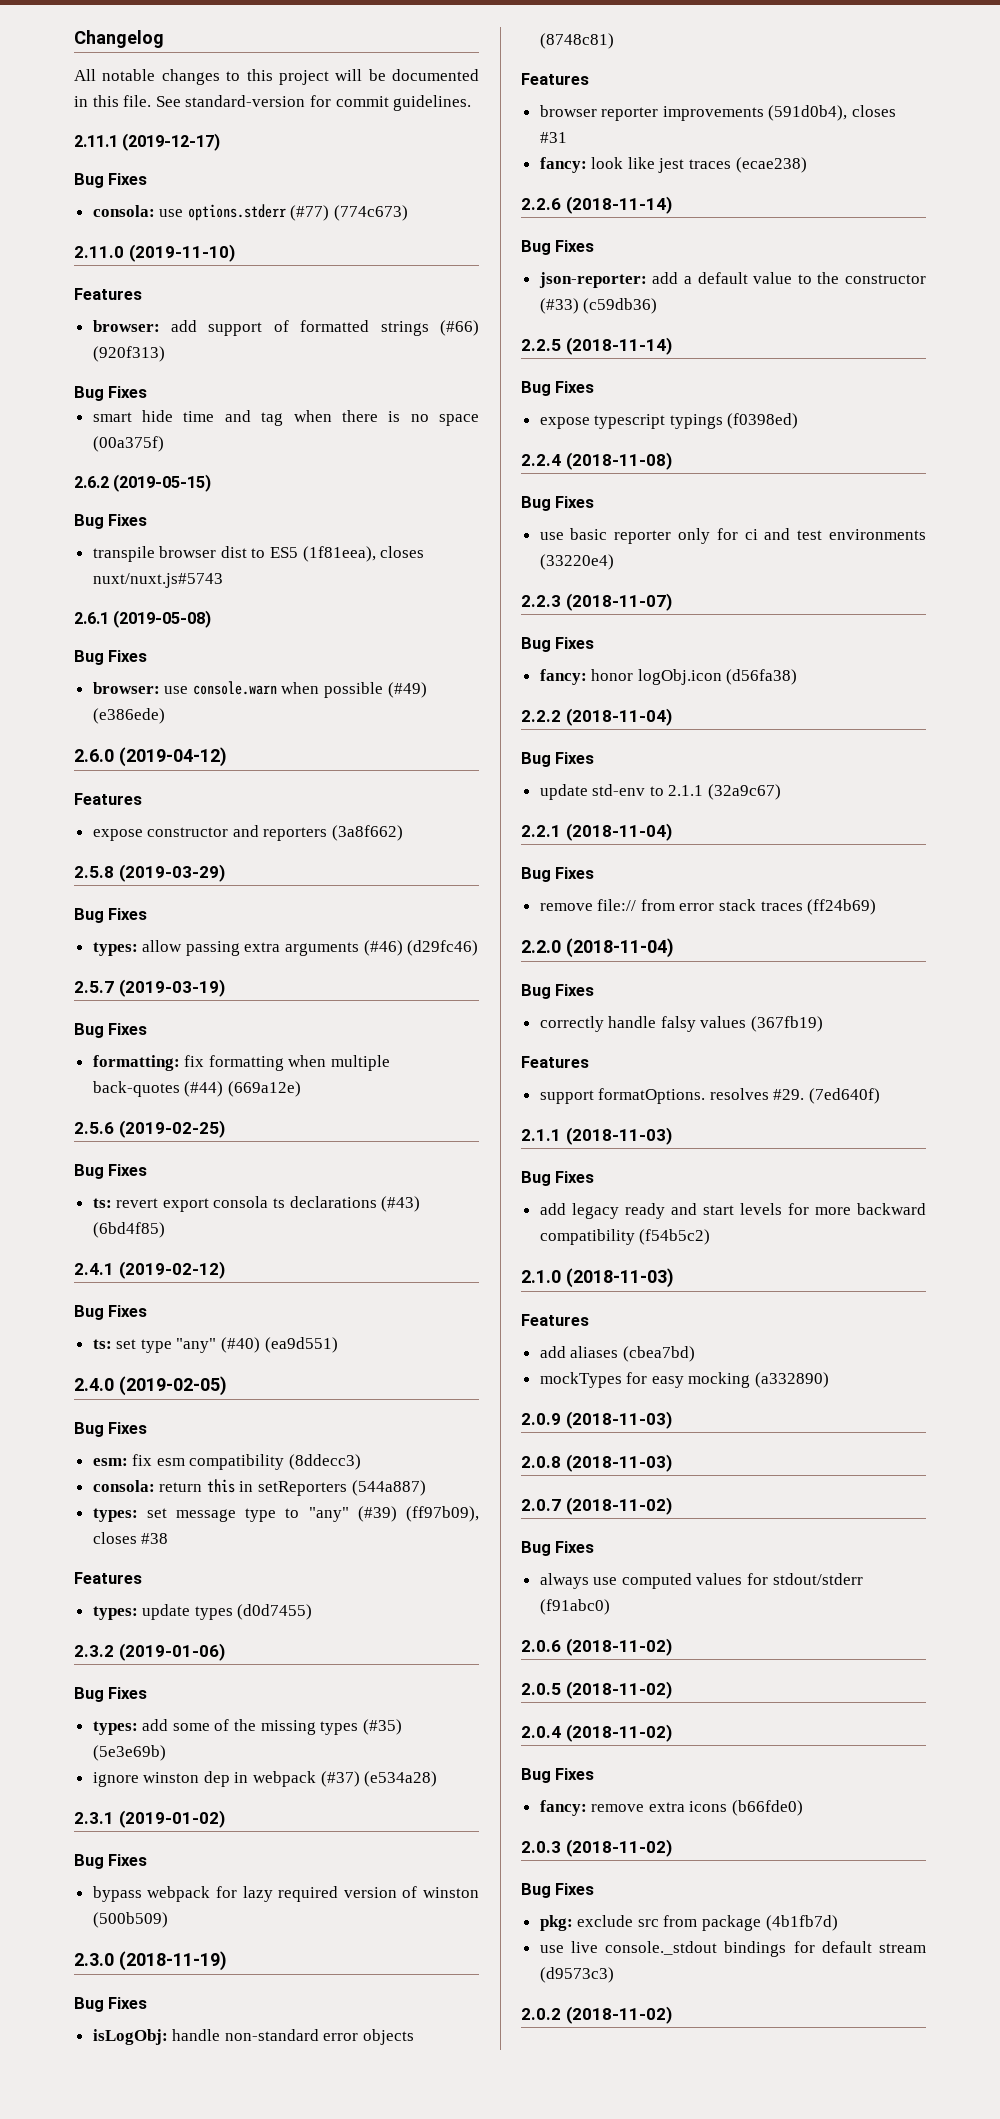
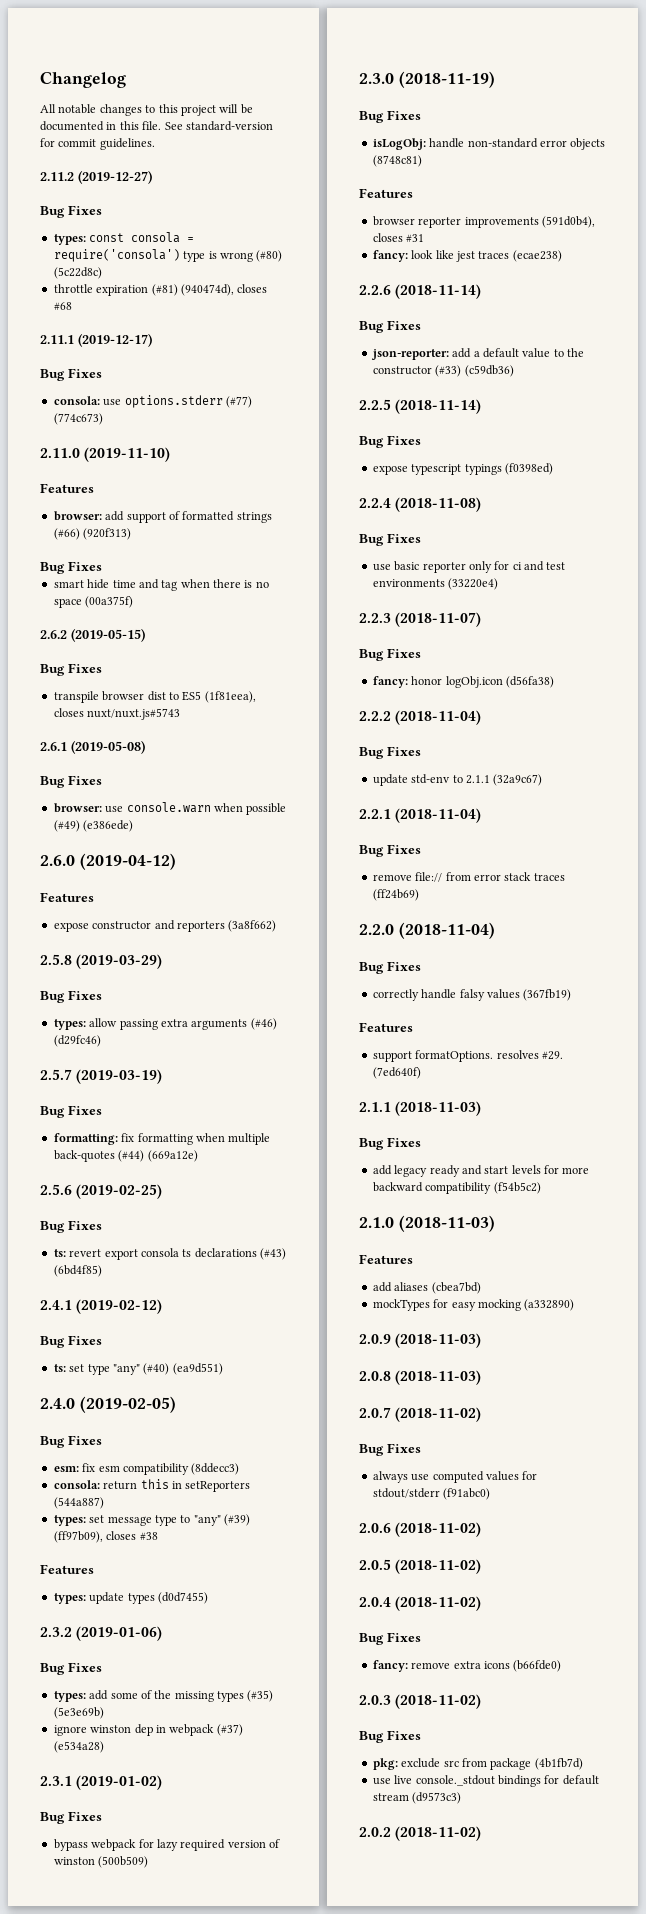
+ 2.11.2 (2019-12-27)
+ Bug Fixes
+ types: const consola = require('consola') type is wrong (#80) (5c22d8c)
+ throttle expiration (#81) (940474d), closes #68

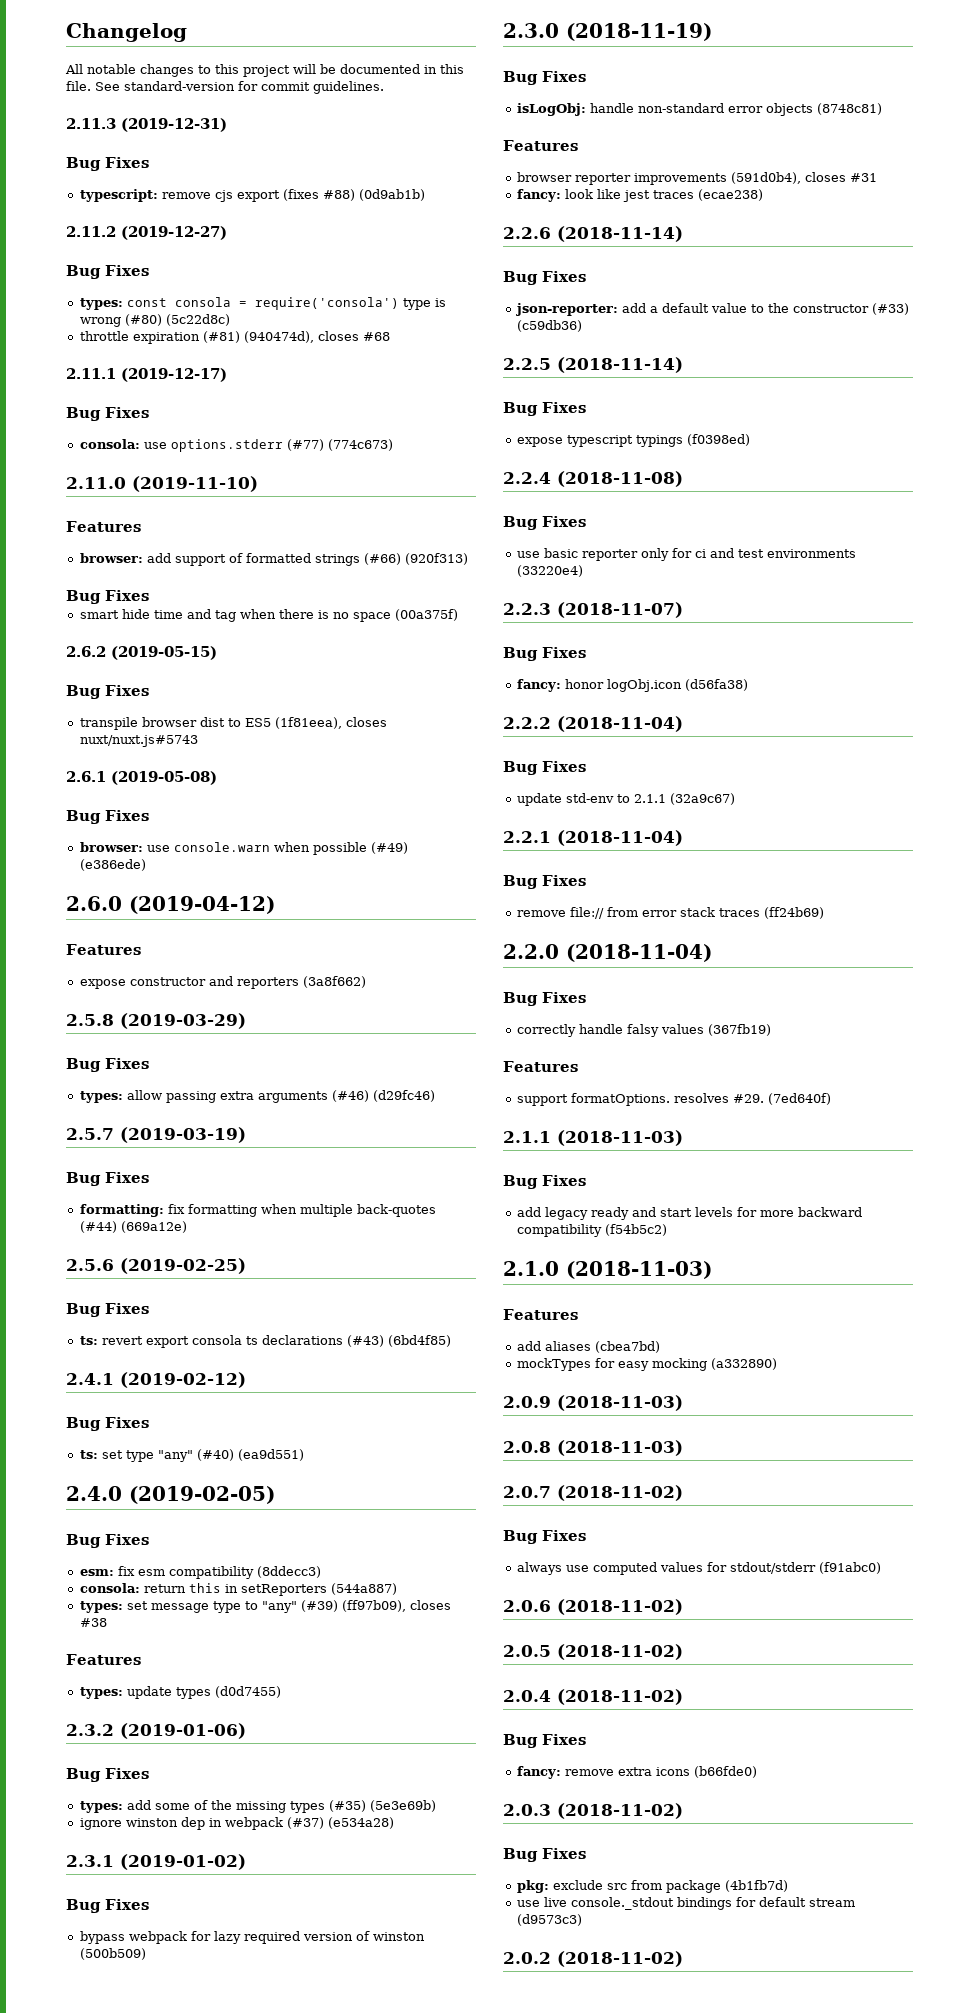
+ 2.11.3 (2019-12-31)
+ Bug Fixes
+ typescript: remove cjs export (fixes #88) (0d9ab1b)

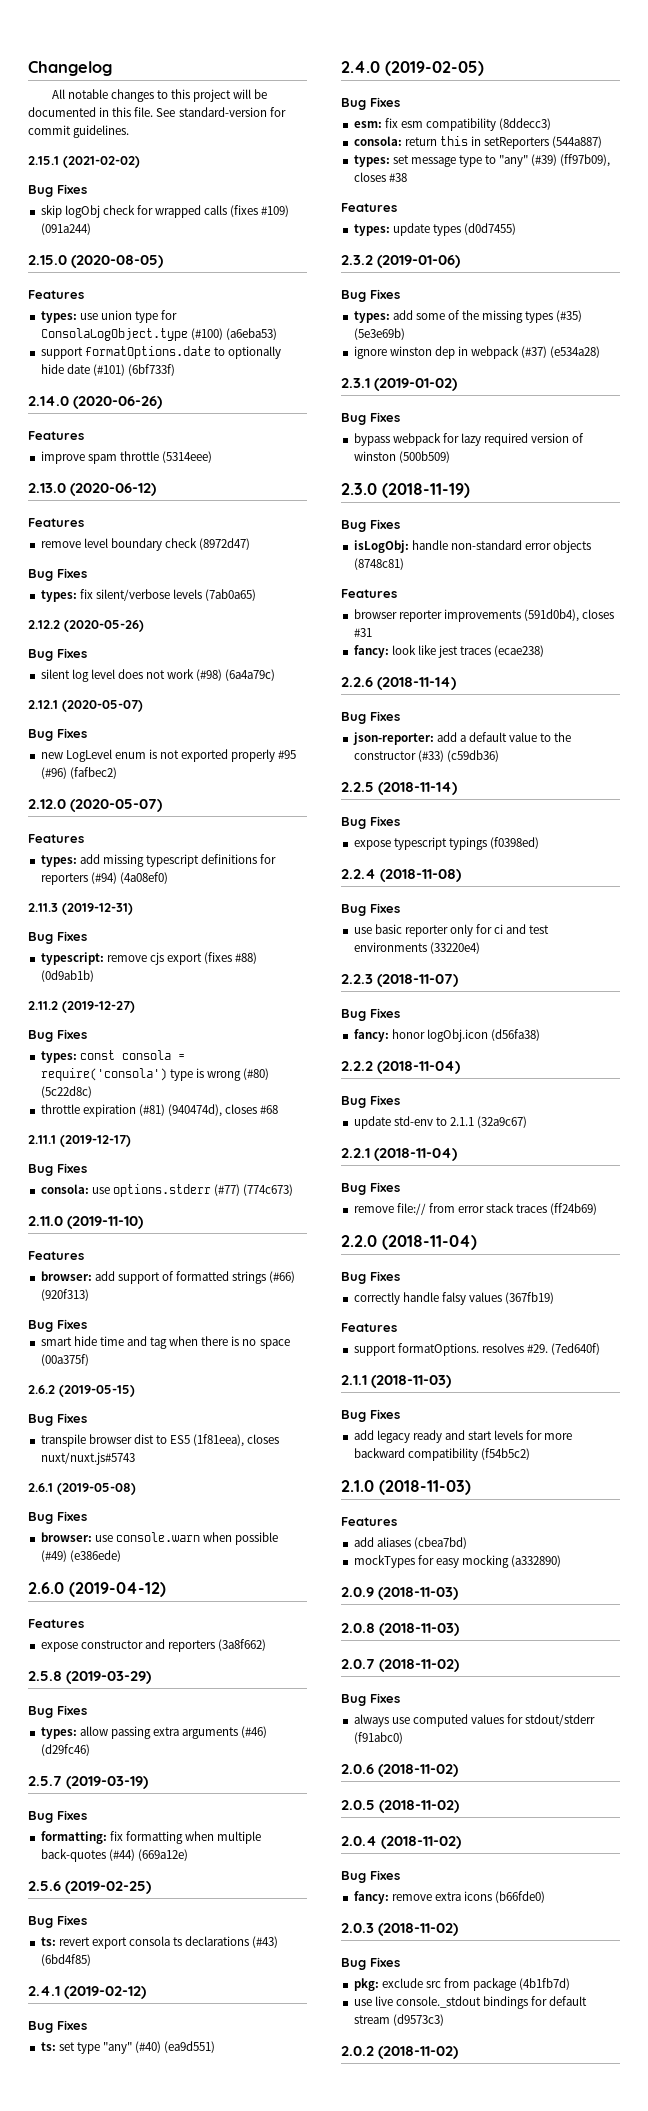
+ 2.15.1 (2021-02-02)
+ Bug Fixes
+ skip logObj check for wrapped calls (fixes #109) (091a244)
+ 2.15.0 (2020-08-05)
+ Features
+ types: use union type for ConsolaLogObject.type (#100) (a6eba53)
+ support formatOptions.date to optionally hide date (#101) (6bf733f)
+ 2.14.0 (2020-06-26)
+ Features
+ improve spam throttle (5314eee)
+ 2.13.0 (2020-06-12)
+ Features
+ remove level boundary check (8972d47)
+ Bug Fixes
+ types: fix silent/verbose levels (7ab0a65)
+ 2.12.2 (2020-05-26)
+ Bug Fixes
+ silent log level does not work (#98) (6a4a79c)
+ 2.12.1 (2020-05-07)
+ Bug Fixes
+ new LogLevel enum is not exported properly #95 (#96) (fafbec2)
+ 2.12.0 (2020-05-07)
+ Features
+ types: add missing typescript definitions for reporters (#94) (4a08ef0)

